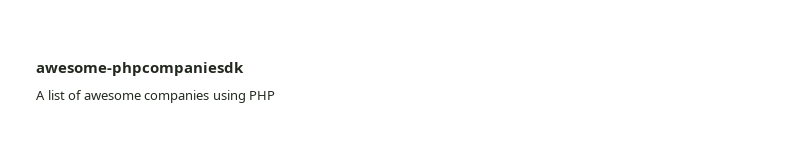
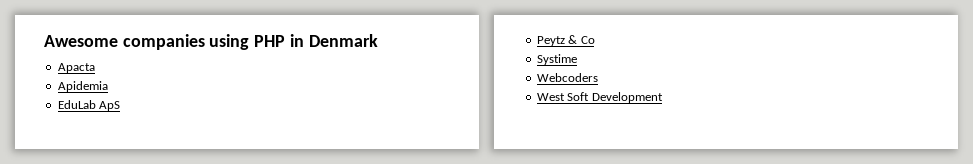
- awesome-phpcompaniesdk
- A list of awesome companies using PHP
+ Awesome companies using PHP in Denmark
+ Apacta
+ Apidemia
+ EduLab ApS
+ Peytz & Co
+ Systime
+ Webcoders
+ West Soft Development

